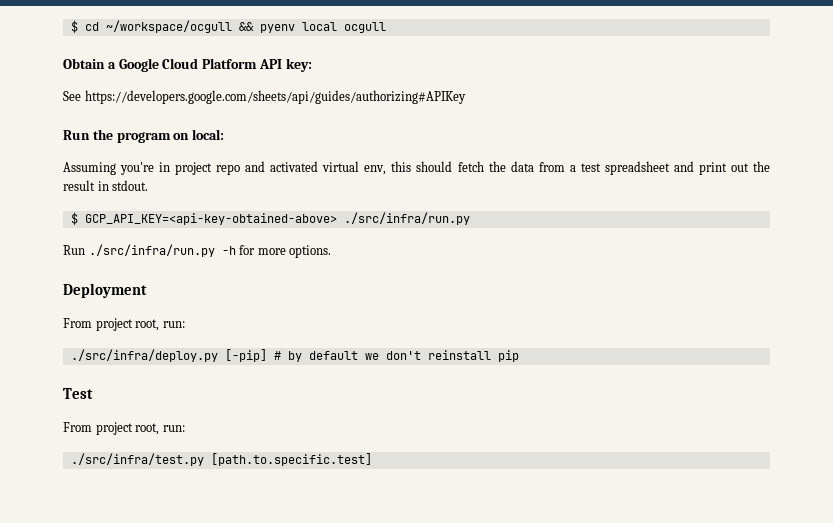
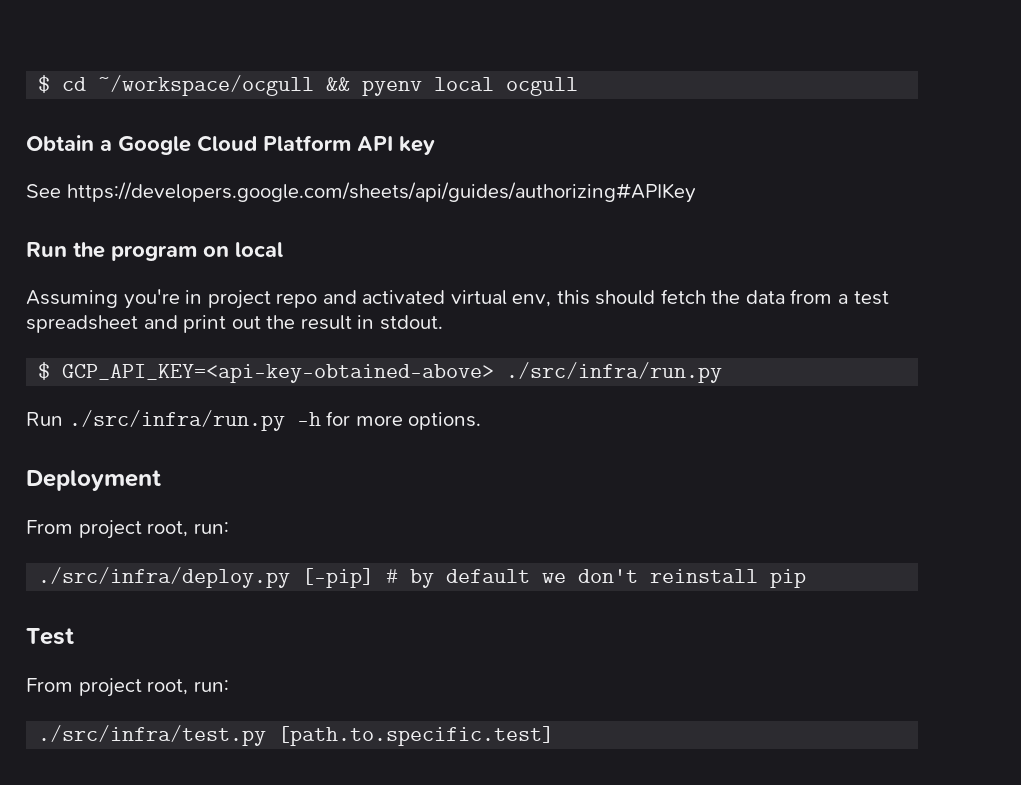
- Obtain a Google Cloud Platform API key:
+ Obtain a Google Cloud Platform API key
- Run the program on local:
+ Run the program on local

